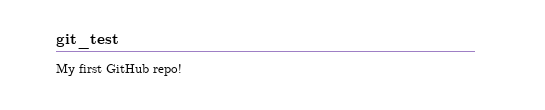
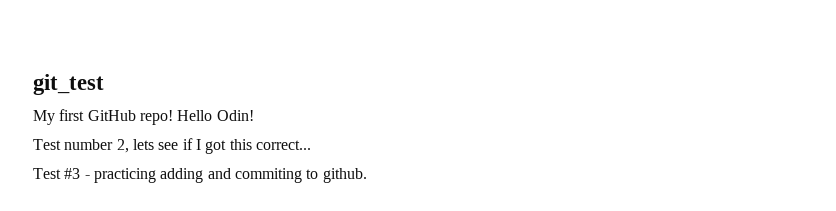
+ Hello Odin!
+ Test number 2, lets see if I got this correct...
+ Test #3 - practicing adding and commiting to github.

